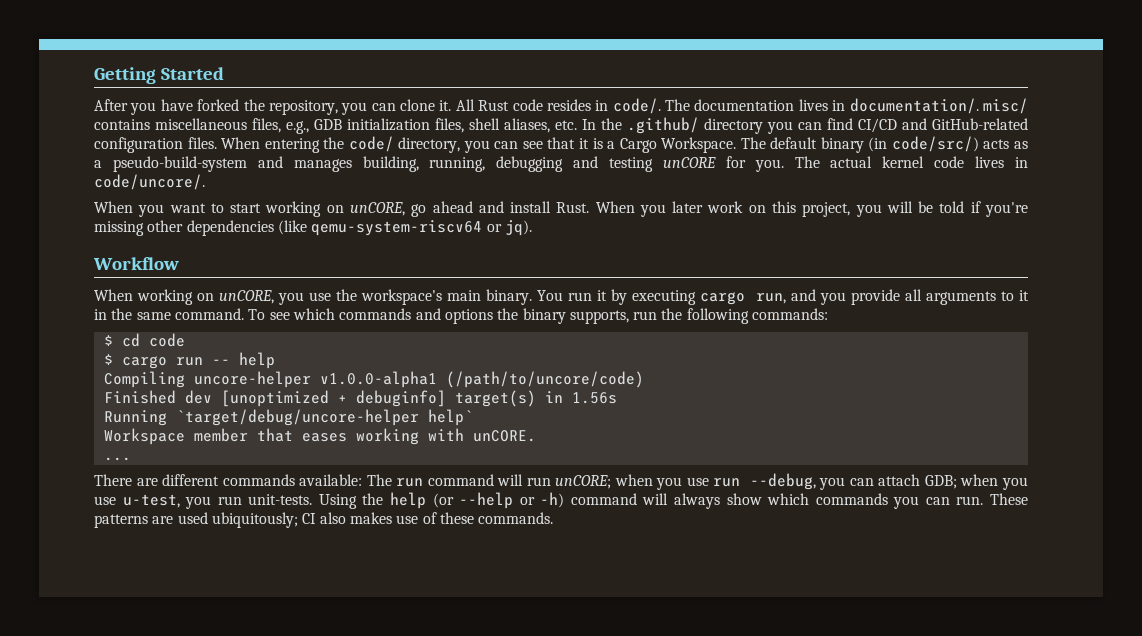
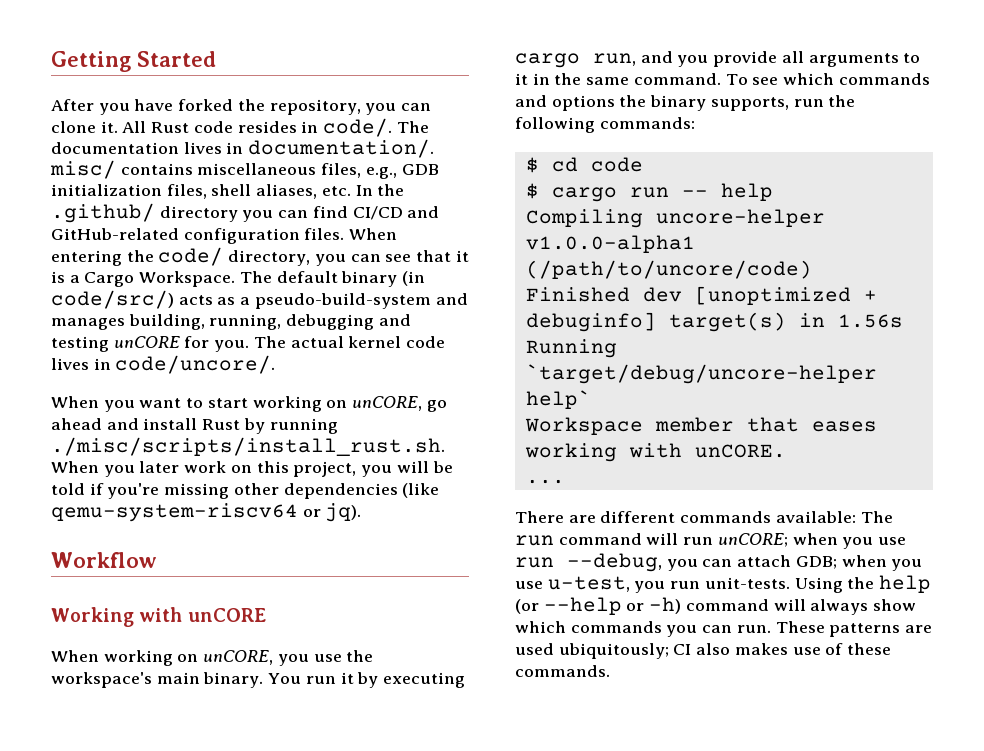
- When you want to start working on unCORE, go ahead and install Rust. When you later work on this project, you will be told if you're missing other dependencies (like qemu-system-riscv64 or jq).
+ When you want to start working on unCORE, go ahead and install Rust by running ./misc/scripts/install_rust.sh. When you later work on this project, you will be told if you're missing other dependencies (like qemu-system-riscv64 or jq).
+ Working with unCORE

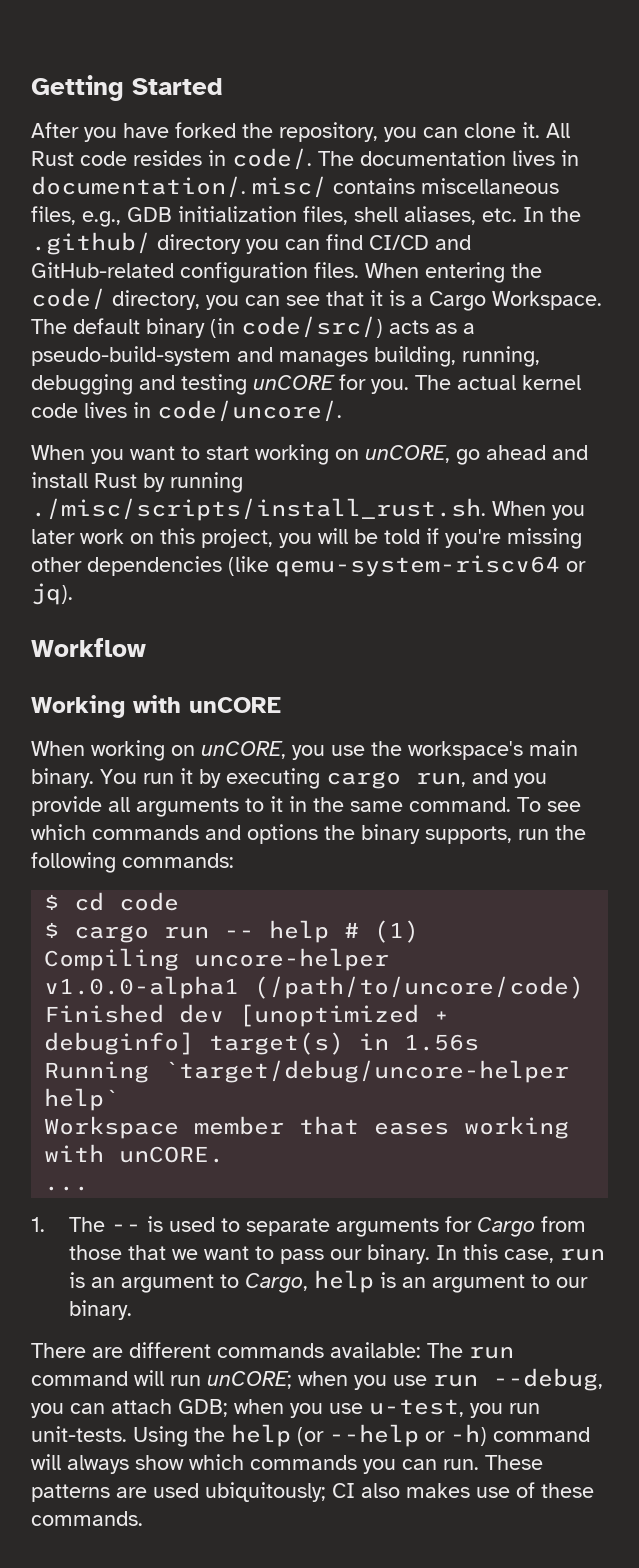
- $ cargo run -- help
+ $ cargo run -- help # (1)
+ 1. The -- is used to separate arguments for Cargo from those that we want to pass our binary. In this case, run is an argument to Cargo, help is an argument to our binary.

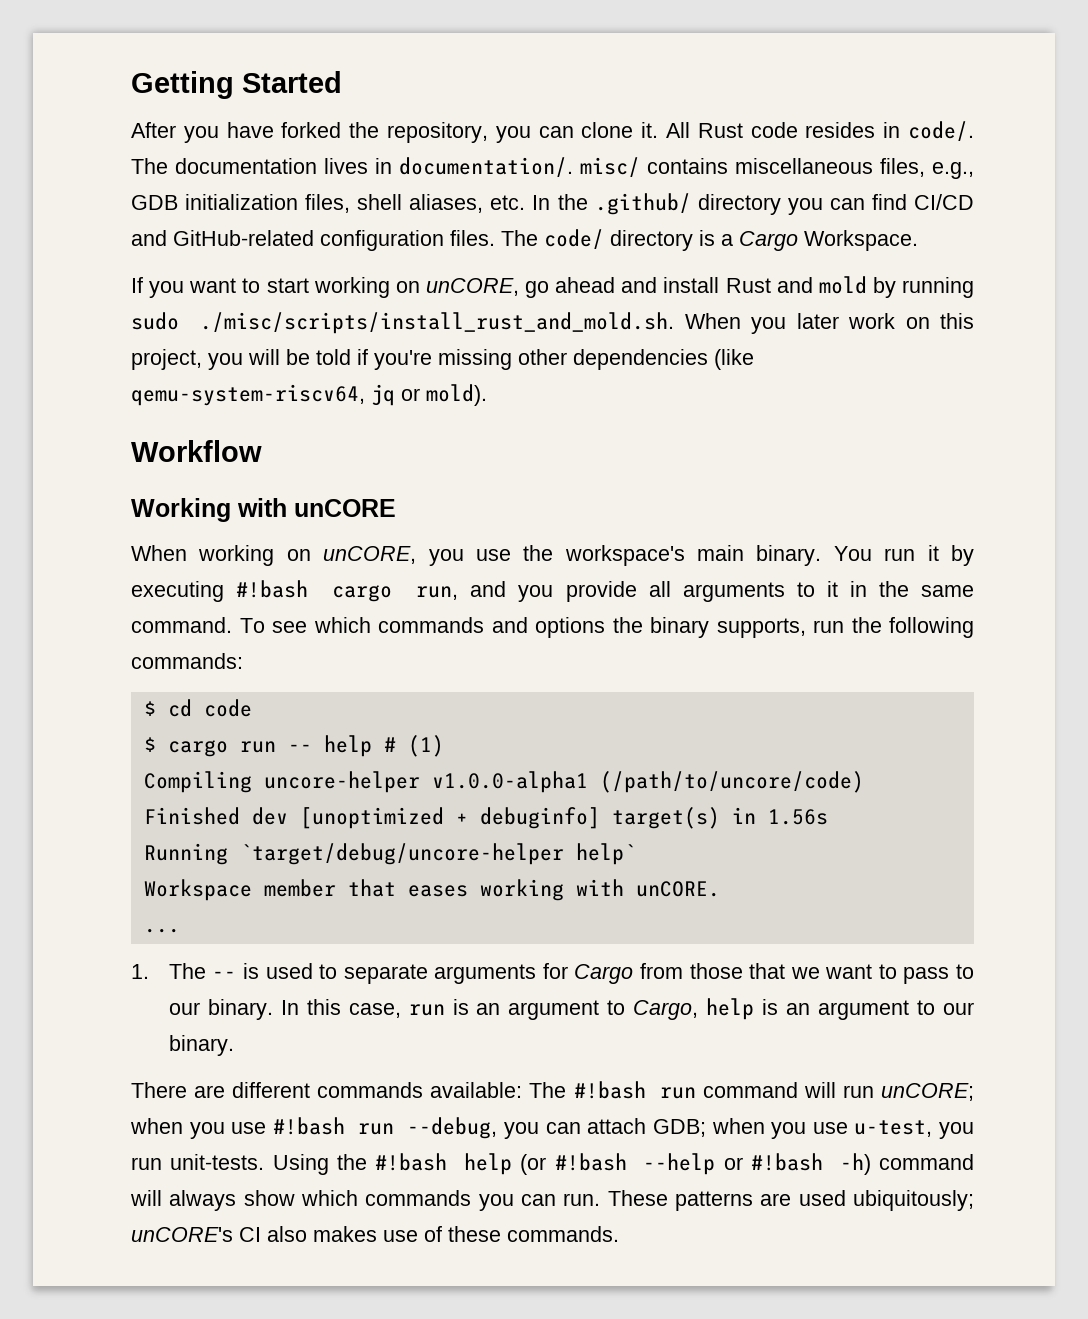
- When entering the code/ directory, you can see that it is a Cargo Workspace. The default binary (in code/src/) acts as a pseudo-build-system and manages building, running, debugging and testing unCORE for you. The actual kernel code lives in code/uncore/.
- When you want to start working on unCORE, go ahead and install Rust by running ./misc/scripts/install_rust.sh. When you later work on this project, you will be told if you're missing other dependencies (like qemu-system-riscv64 or jq).
+ The code/ directory is a Cargo Workspace.
+ If you want to start working on unCORE, go ahead and install Rust and mold by running sudo ./misc/scripts/install_rust_and_mold.sh. When you later work on this project, you will be told if you're missing other dependencies (like qemu-system-riscv64, jq or mold).
- You run it by executing cargo run, and you provide all arguments to it in the same command.
+ You run it by executing #!bash cargo run, and you provide all arguments to it in the same command.
- 1. The -- is used to separate arguments for Cargo from those that we want to pass our binary.
+ 1. The -- is used to separate arguments for Cargo from those that we want to pass to our binary.
- There are different commands available: The run command will run unCORE; when you use run --debug, you can attach GDB; when you use u-test, you run unit-tests.
+ There are different commands available: The #!bash run command will run unCORE; when you use #!bash run --debug, you can attach GDB; when you use u-test, you run unit-tests.
- Using the help (or --help or -h) command will always show which commands you can run.
+ Using the #!bash help (or #!bash --help or #!bash -h) command will always show which commands you can run.
- These patterns are used ubiquitously; CI also makes use of these commands.
+ These patterns are used ubiquitously; unCORE's CI also makes use of these commands.

